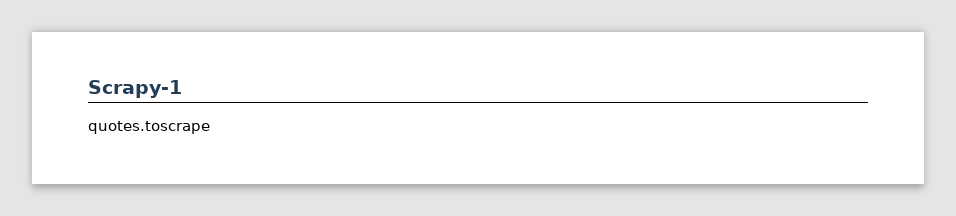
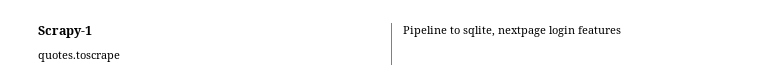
+ Pipeline to sqlite, nextpage login features

